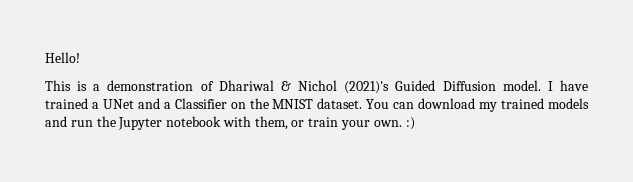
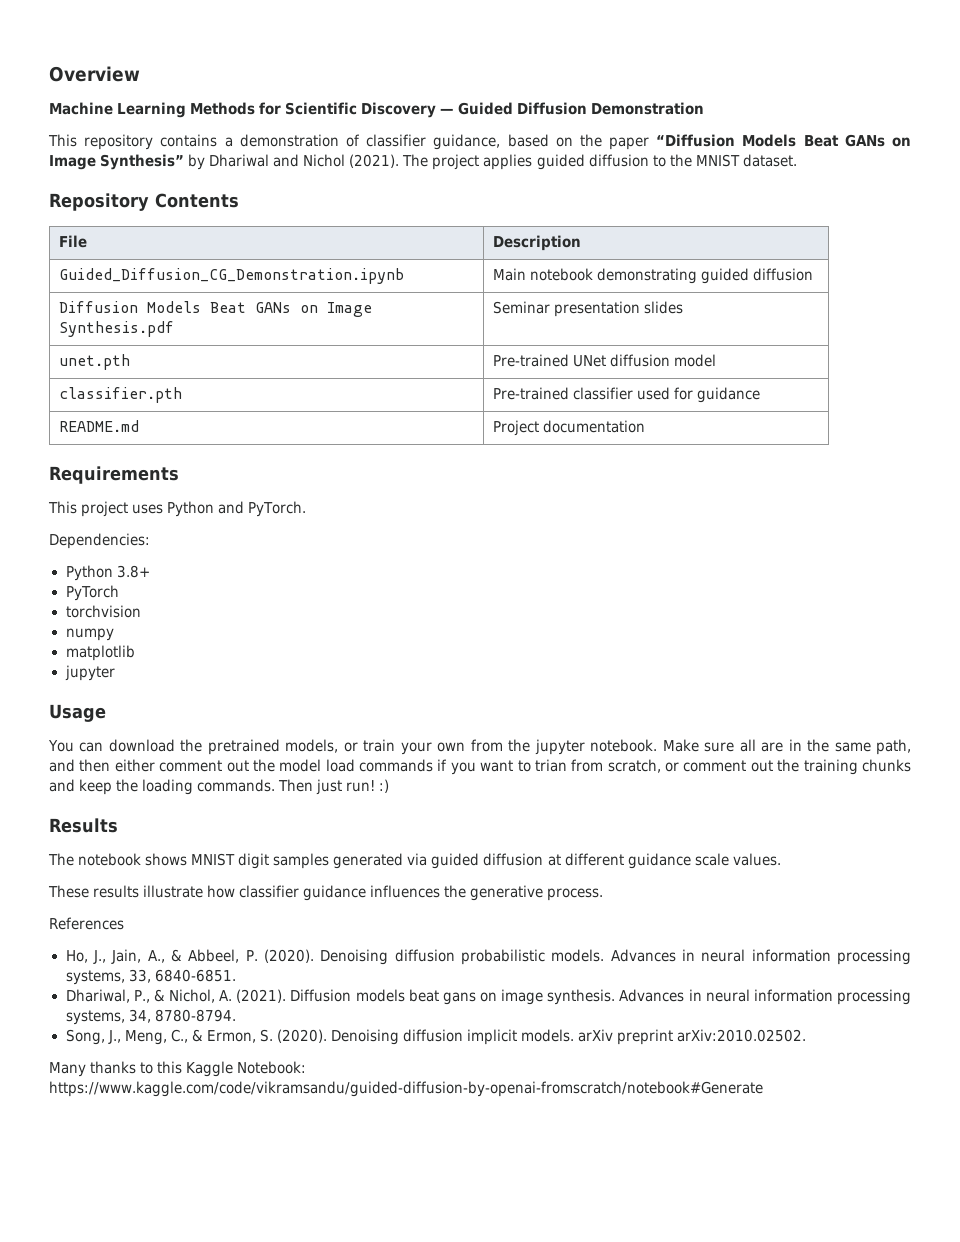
- Hello!
- This is a demonstration of Dhariwal & Nichol (2021)'s Guided Diffusion model. I have trained a UNet and a Classifier on the MNIST dataset. You can download my trained models and run the Jupyter notebook with them, or train your own. :)
+ Overview
+ Machine Learning Methods for Scientific Discovery — Guided Diffusion Demonstration
+ This repository contains a demonstration of classifier guidance, based on the paper “Diffusion Models Beat GANs on Image Synthesis” by Dhariwal and Nichol (2021). The project applies guided diffusion to the MNIST dataset.
+ Repository Contents
+ File | Description
+ Guided_Diffusion_CG_Demonstration.ipynb | Main notebook demonstrating guided diffusion
+ Diffusion Models Beat GANs on Image Synthesis.pdf | Seminar presentation slides
+ unet.pth | Pre-trained UNet diffusion model
+ classifier.pth | Pre-trained classifier used for guidance
+ README.md | Project documentation
+ Requirements
+ This project uses Python and PyTorch.
+ Dependencies:
+ Python 3.8+
+ PyTorch
+ torchvision
+ numpy
+ matplotlib
+ jupyter
+ Usage
+ You can download the pretrained models, or train your own from the jupyter notebook. Make sure all are in the same path, and then either comment out the model load commands if you want to trian from scratch, or comment out the training chunks and keep the loading commands. Then just run! :)
+ Results
+ The notebook shows MNIST digit samples generated via guided diffusion at different guidance scale values.
+ These results illustrate how classifier guidance influences the generative process.
+ References
+ Ho, J., Jain, A., & Abbeel, P. (2020). Denoising diffusion probabilistic models. Advances in neural information processing systems, 33, 6840-6851.
+ Dhariwal, P., & Nichol, A. (2021). Diffusion models beat gans on image synthesis. Advances in neural information processing systems, 34, 8780-8794.
+ Song, J., Meng, C., & Ermon, S. (2020). Denoising diffusion implicit models. arXiv preprint arXiv:2010.02502.
+ Many thanks to this Kaggle Notebook: https://www.kaggle.com/code/vikramsandu/guided-diffusion-by-openai-fromscratch/notebook#Generate

